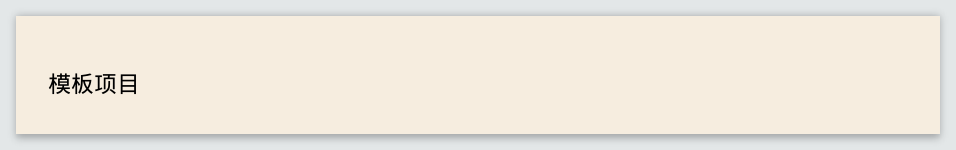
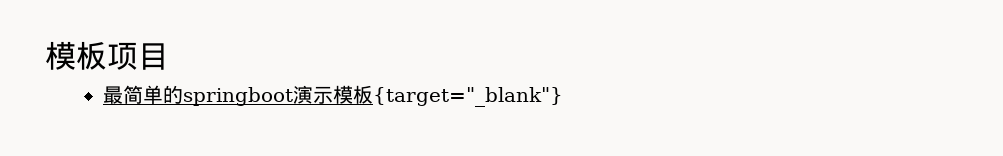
+ 最简单的springboot演示模板{target="_blank"}

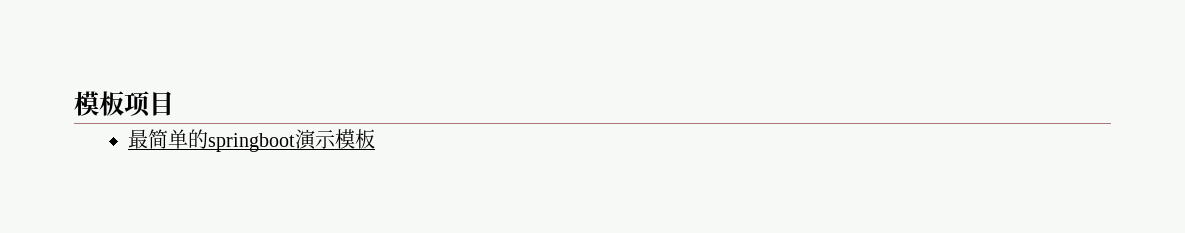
- 最简单的springboot演示模板{target="_blank"}
+ 最简单的springboot演示模板

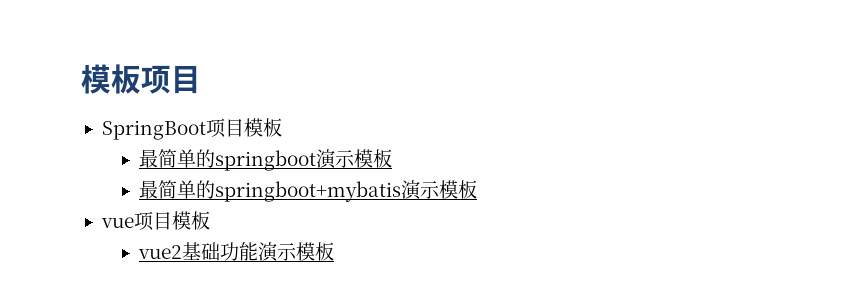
+ SpringBoot项目模板
+ 最简单的springboot+mybatis演示模板
+ vue项目模板
+ vue2基础功能演示模板

